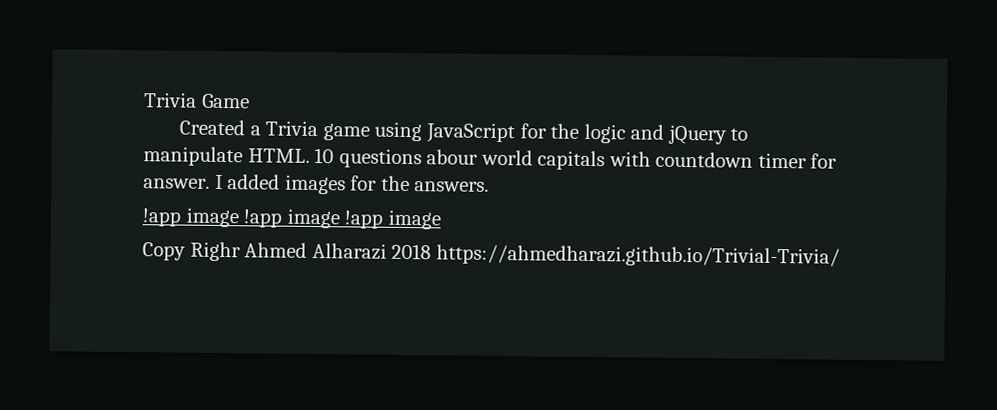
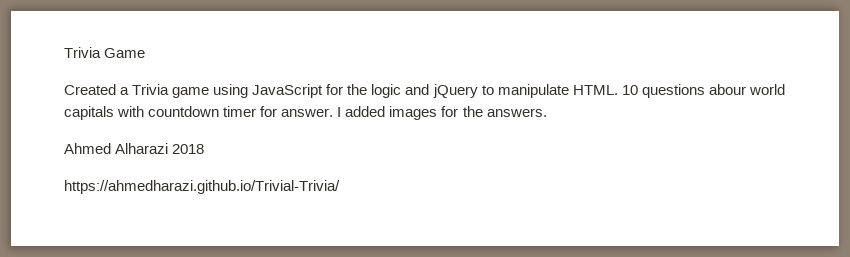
- !app image !app image !app image
- Copy Righr Ahmed Alharazi 2018 https://ahmedharazi.github.io/Trivial-Trivia/
+ Ahmed Alharazi 2018
+ https://ahmedharazi.github.io/Trivial-Trivia/

